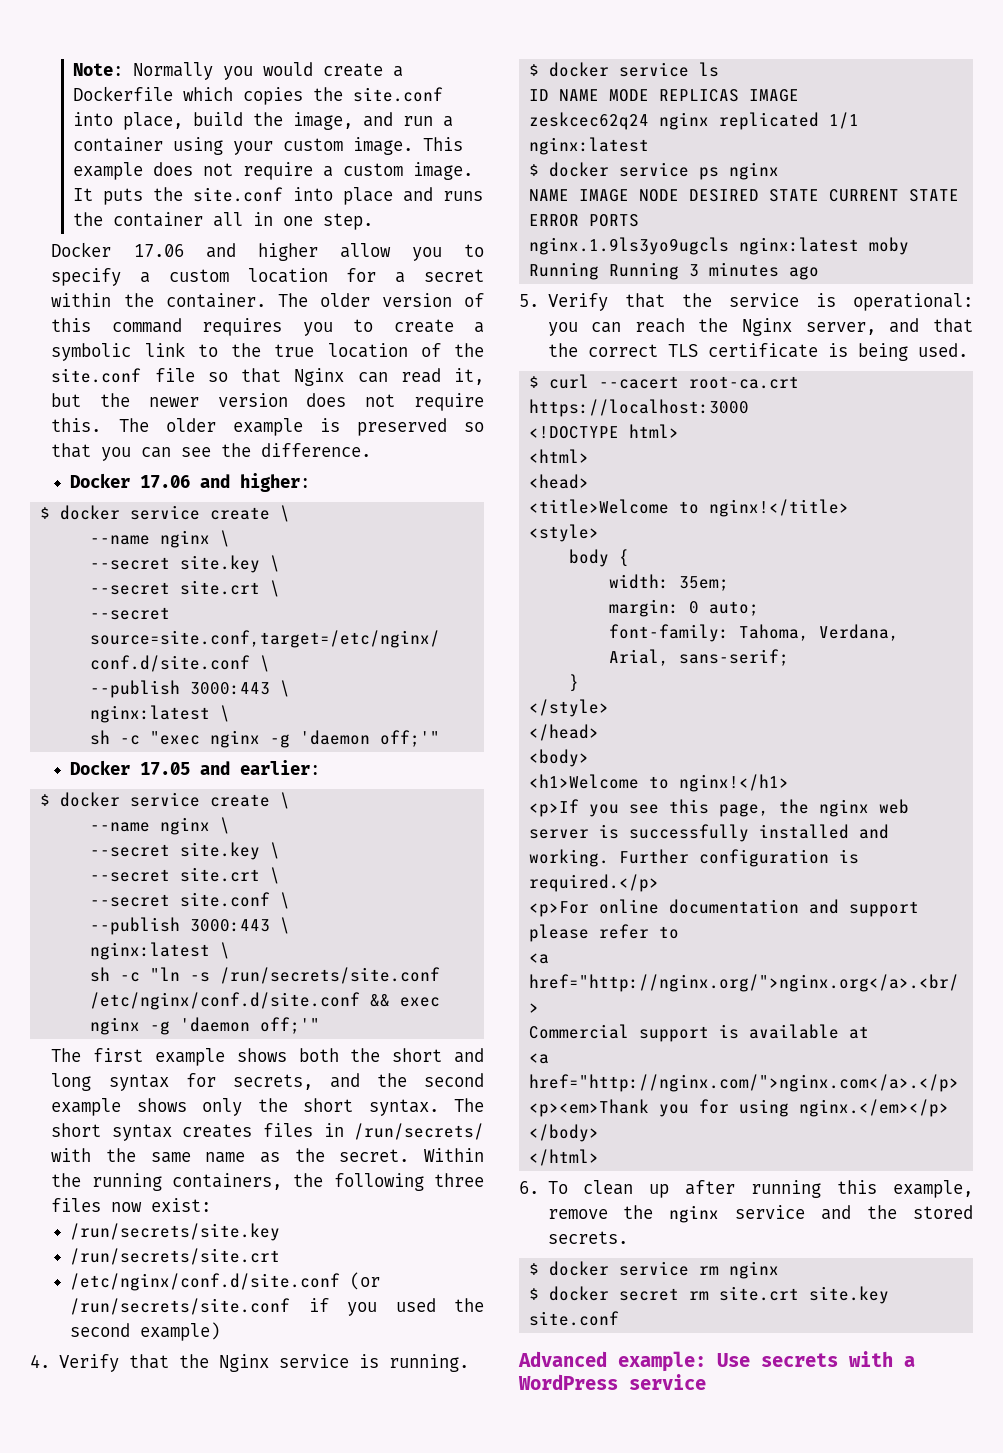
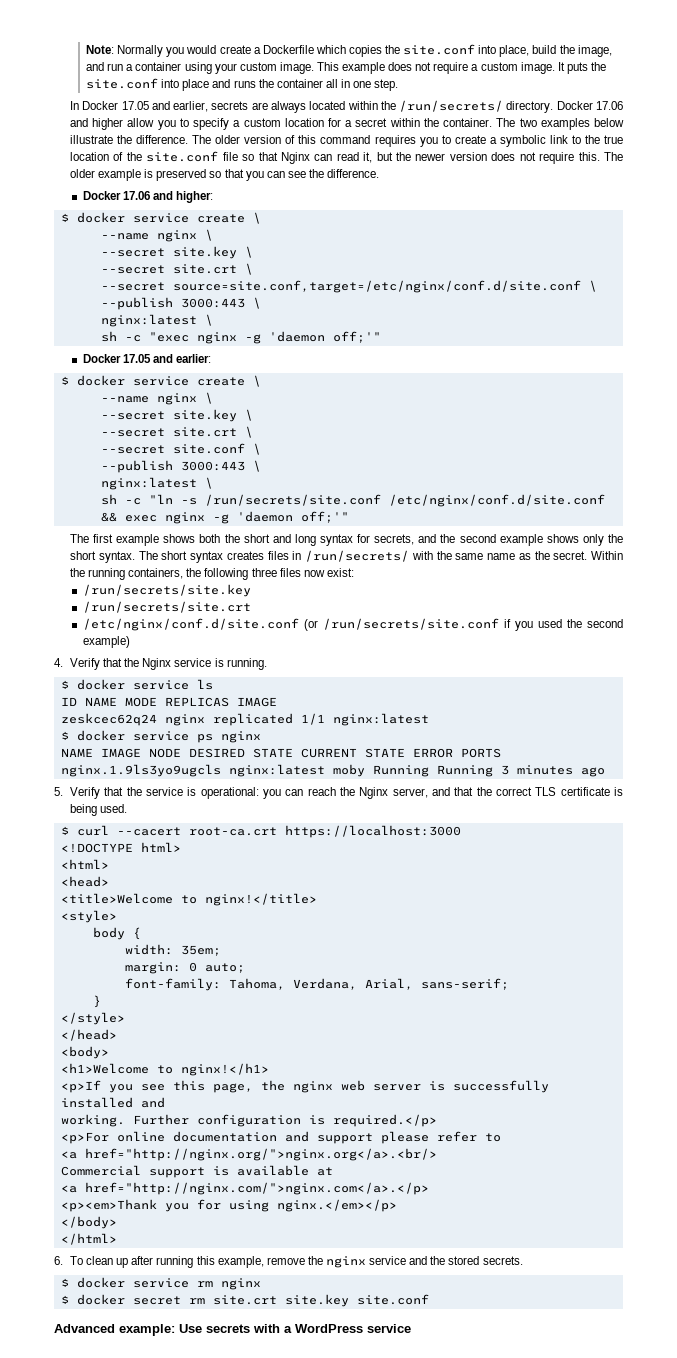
+ In Docker 17.05 and earlier, secrets are always located within the /run/secrets/ directory.
- The older version of this command requires you to create a symbolic link to the true location of the site.conf file so that Nginx can read it, but the newer version does not require this.
+ The two examples below illustrate the difference. The older version of this command requires you to create a symbolic link to the true location of the site.conf file so that Nginx can read it, but the newer version does not require this.

